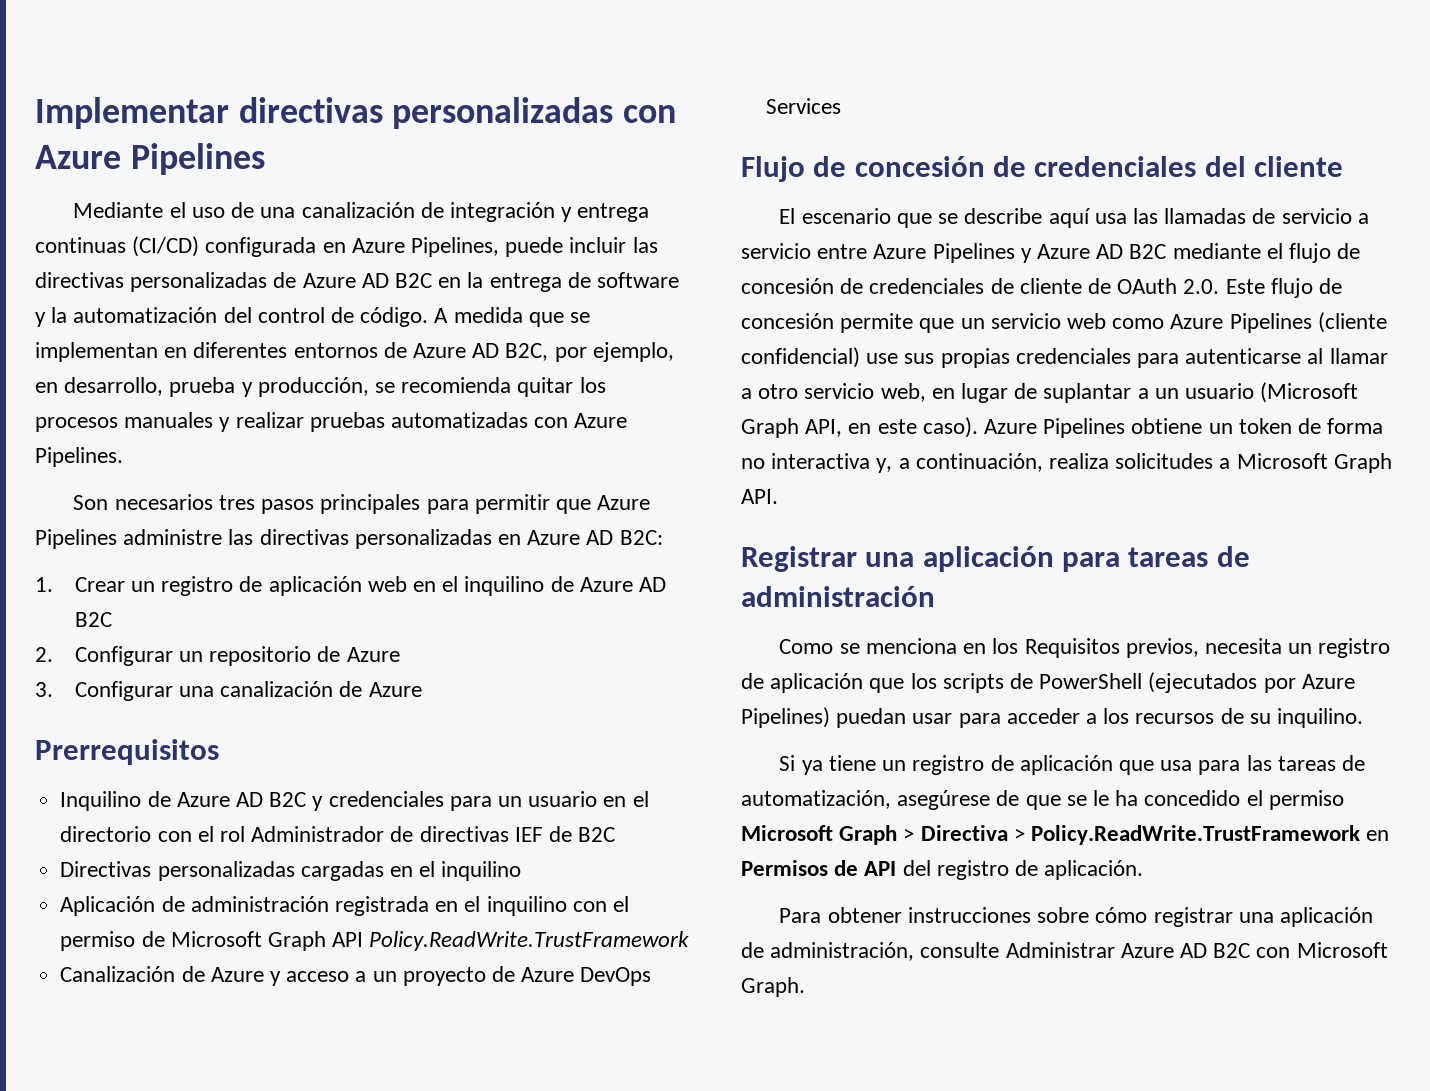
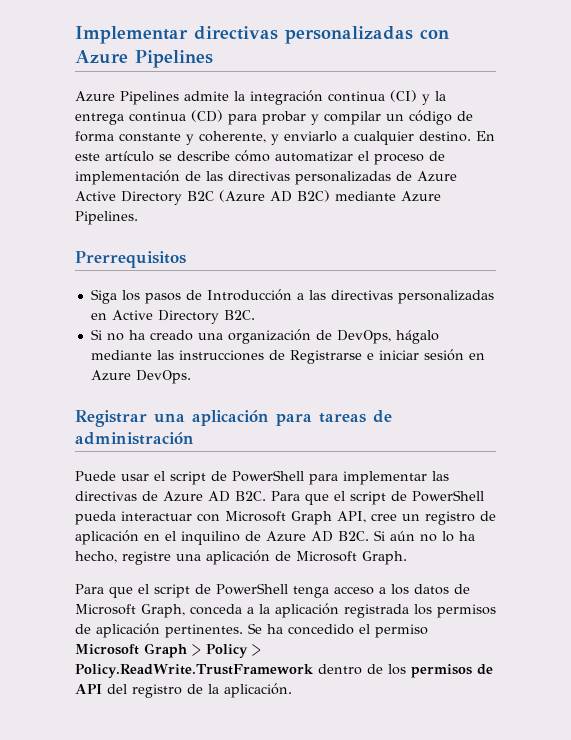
- Mediante el uso de una canalización de integración y entrega continuas (CI/CD) configurada en Azure Pipelines, puede incluir las directivas personalizadas de Azure AD B2C en la entrega de software y la automatización del control de código. A medida que se implementan en diferentes entornos de Azure AD B2C, por ejemplo, en desarrollo, prueba y producción, se recomienda quitar los procesos manuales y realizar pruebas automatizadas con Azure Pipelines.
- Son necesarios tres pasos principales para permitir que Azure Pipelines administre las directivas personalizadas en Azure AD B2C:
- 1. Crear un registro de aplicación web en el inquilino de Azure AD B2C
- 2. Configurar un repositorio de Azure
- 3. Configurar una canalización de Azure
+ Azure Pipelines admite la integración continua (CI) y la entrega continua (CD) para probar y compilar un código de forma constante y coherente, y enviarlo a cualquier destino. En este artículo se describe cómo automatizar el proceso de implementación de las directivas personalizadas de Azure Active Directory B2C (Azure AD B2C) mediante Azure Pipelines.
  Prerrequisitos
- Inquilino de Azure AD B2C y credenciales para un usuario en el directorio con el rol Administrador de directivas IEF de B2C
- Directivas personalizadas cargadas en el inquilino
- Aplicación de administración registrada en el inquilino con el permiso de Microsoft Graph API Policy.ReadWrite.TrustFramework
- Canalización de Azure y acceso a un proyecto de Azure DevOps Services
- Flujo de concesión de credenciales del cliente
- El escenario que se describe aquí usa las llamadas de servicio a servicio entre Azure Pipelines y Azure AD B2C mediante el flujo de concesión de credenciales de cliente de OAuth 2.0. Este flujo de concesión permite que un servicio web como Azure Pipelines (cliente confidencial) use sus propias credenciales para autenticarse al llamar a otro servicio web, en lugar de suplantar a un usuario (Microsoft Graph API, en este caso). Azure Pipelines obtiene un token de forma no interactiva y, a continuación, realiza solicitudes a Microsoft Graph API.
+ Siga los pasos de Introducción a las directivas personalizadas en Active Directory B2C.
+ Si no ha creado una organización de DevOps, hágalo mediante las instrucciones de Registrarse e iniciar sesión en Azure DevOps.
- Como se menciona en los Requisitos previos, necesita un registro de aplicación que los scripts de PowerShell (ejecutados por Azure Pipelines) puedan usar para acceder a los recursos de su inquilino.
- Si ya tiene un registro de aplicación que usa para las tareas de automatización, asegúrese de que se le ha concedido el permiso Microsoft Graph > Directiva > Policy.ReadWrite.TrustFramework en Permisos de API del registro de aplicación.
+ Puede usar el script de PowerShell para implementar las directivas de Azure AD B2C. Para que el script de PowerShell pueda interactuar con Microsoft Graph API, cree un registro de aplicación en el inquilino de Azure AD B2C. Si aún no lo ha hecho, registre una aplicación de Microsoft Graph.
+ Para que el script de PowerShell tenga acceso a los datos de Microsoft Graph, conceda a la aplicación registrada los permisos de aplicación pertinentes. Se ha concedido el permiso Microsoft Graph > Policy > Policy.ReadWrite.TrustFramework dentro de los permisos de API del registro de la aplicación.
- Para obtener instrucciones sobre cómo registrar una aplicación de administración, consulte Administrar Azure AD B2C con Microsoft Graph.

